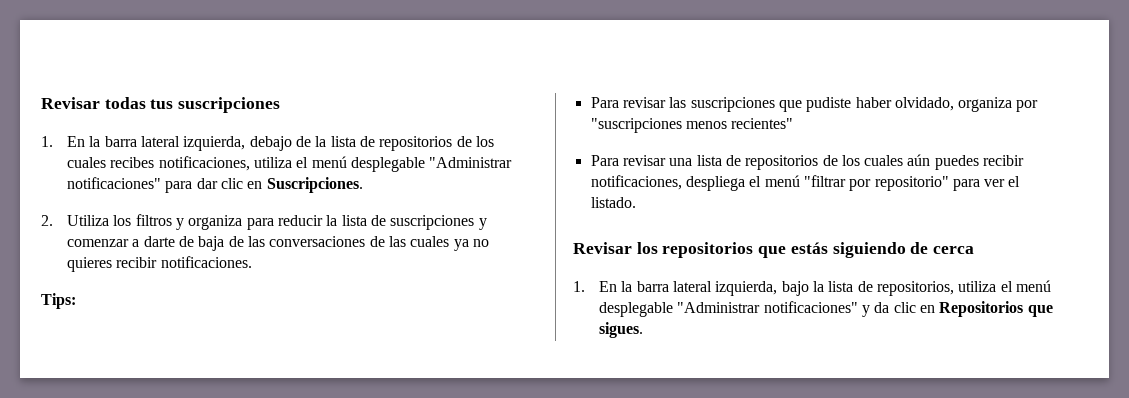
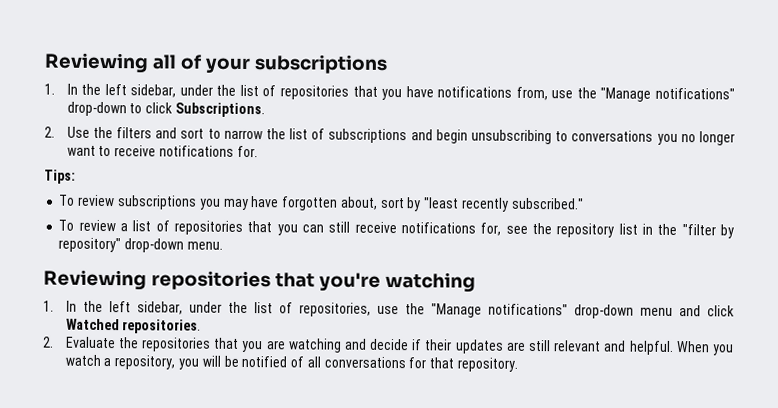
- Revisar todas tus suscripciones
- 1. En la barra lateral izquierda, debajo de la lista de repositorios de los cuales recibes notificaciones, utiliza el menú desplegable "Administrar notificaciones" para dar clic en Suscripciones.
- 2. Utiliza los filtros y organiza para reducir la lista de suscripciones y comenzar a darte de baja de las conversaciones de las cuales ya no quieres recibir notificaciones.
+ Reviewing all of your subscriptions
+ 1. In the left sidebar, under the list of repositories that you have notifications from, use the "Manage notifications" drop-down to click Subscriptions.
+ 2. Use the filters and sort to narrow the list of subscriptions and begin unsubscribing to conversations you no longer want to receive notifications for.
  Tips:
- Para revisar las suscripciones que pudiste haber olvidado, organiza por "suscripciones menos recientes"
- Para revisar una lista de repositorios de los cuales aún puedes recibir notificaciones, despliega el menú "filtrar por repositorio" para ver el listado.
- Revisar los repositorios que estás siguiendo de cerca
- 1. En la barra lateral izquierda, bajo la lista de repositorios, utiliza el menú desplegable "Administrar notificaciones" y da clic en Repositorios que sigues.
+ To review subscriptions you may have forgotten about, sort by "least recently subscribed."
+ To review a list of repositories that you can still receive notifications for, see the repository list in the "filter by repository" drop-down menu.
+ Reviewing repositories that you're watching
+ 1. In the left sidebar, under the list of repositories, use the "Manage notifications" drop-down menu and click Watched repositories.
+ 2. Evaluate the repositories that you are watching and decide if their updates are still relevant and helpful. When you watch a repository, you will be notified of all conversations for that repository.

